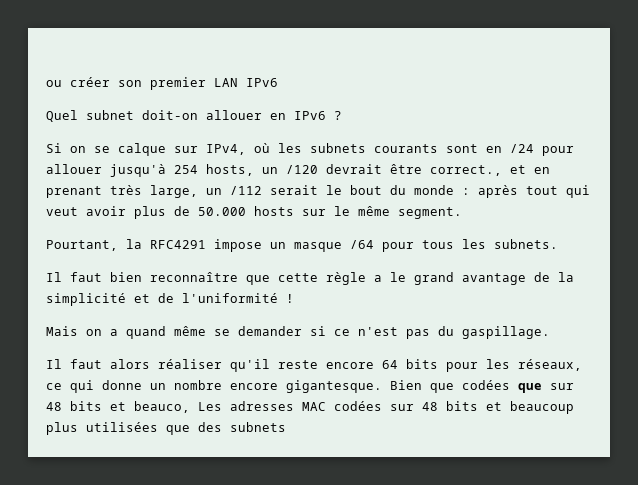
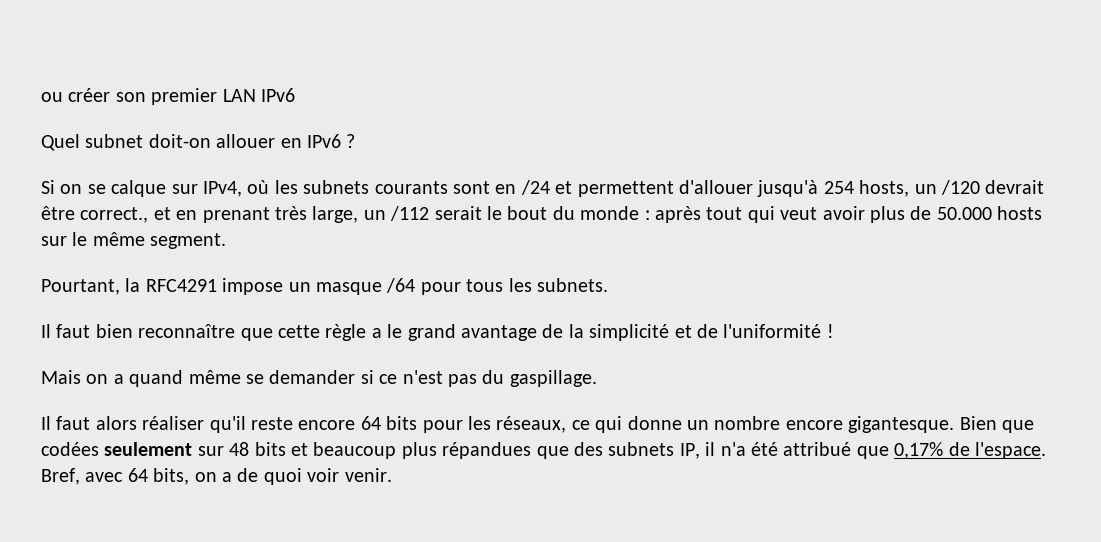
- Si on se calque sur IPv4, où les subnets courants sont en /24 pour allouer jusqu'à 254 hosts, un /120 devrait être correct., et en prenant très large, un /112 serait le bout du monde : après tout qui veut avoir plus de 50.000 hosts sur le même segment.
+ Si on se calque sur IPv4, où les subnets courants sont en /24 et permettent d'allouer jusqu'à 254 hosts, un /120 devrait être correct., et en prenant très large, un /112 serait le bout du monde : après tout qui veut avoir plus de 50.000 hosts sur le même segment.
- Bien que codées que sur 48 bits et beauco, Les adresses MAC codées sur 48 bits et beaucoup plus utilisées que des subnets
+ Bien que codées seulement sur 48 bits et beaucoup plus répandues que des subnets IP, il n'a été attribué que 0,17% de l'espace. Bref, avec 64 bits, on a de quoi voir venir.

